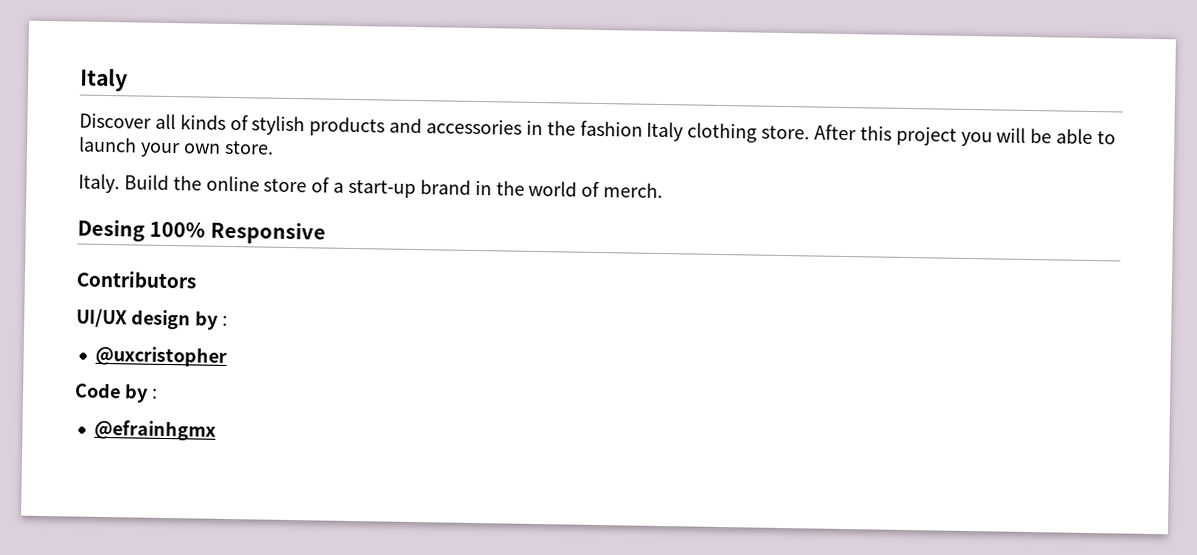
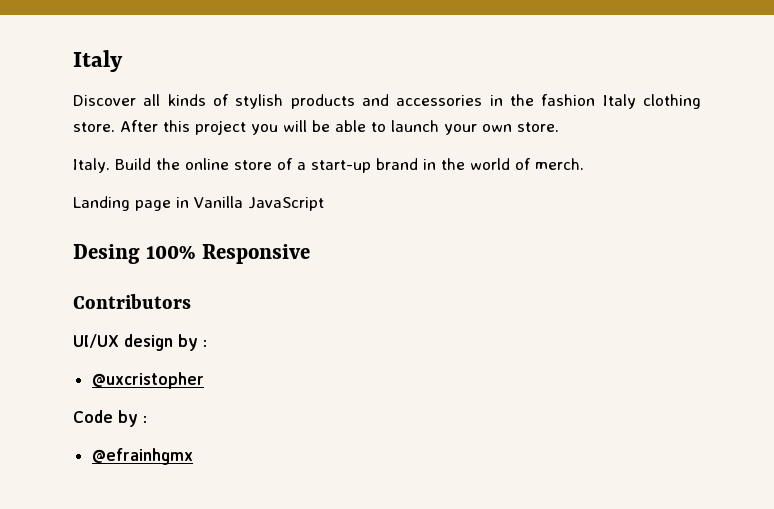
+ Landing page in Vanilla JavaScript

